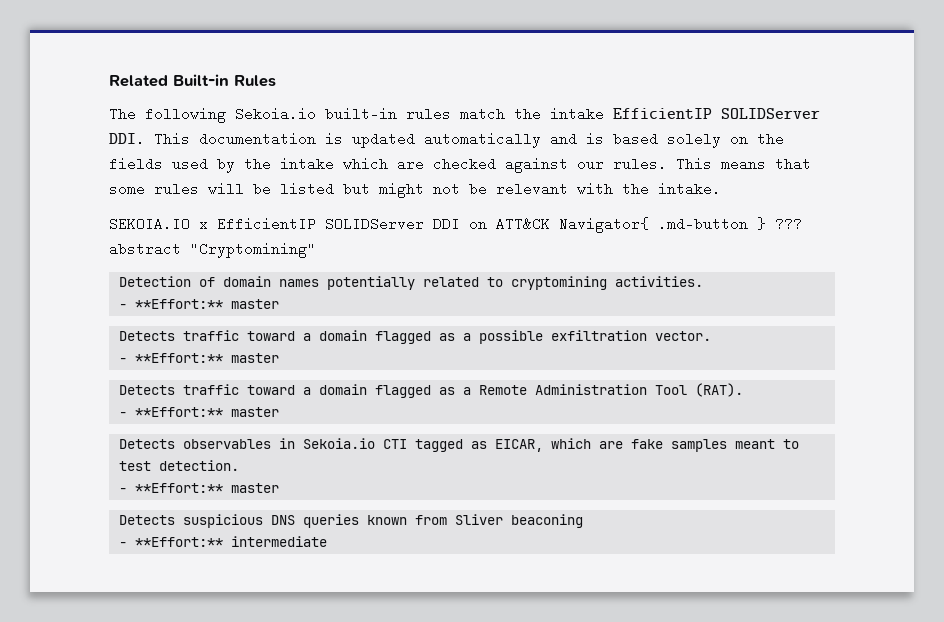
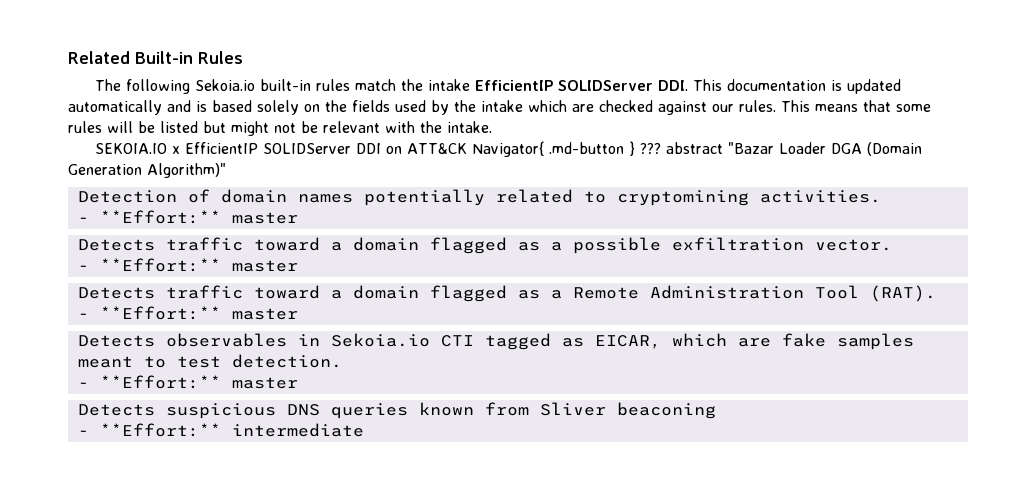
- SEKOIA.IO x EfficientIP SOLIDServer DDI on ATT&CK Navigator{ .md-button } ??? abstract "Cryptomining"
+ SEKOIA.IO x EfficientIP SOLIDServer DDI on ATT&CK Navigator{ .md-button } ??? abstract "Bazar Loader DGA (Domain Generation Algorithm)"

